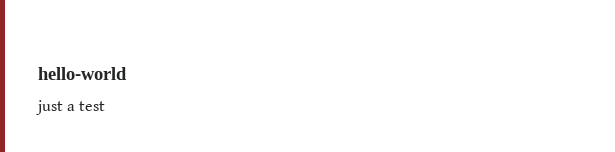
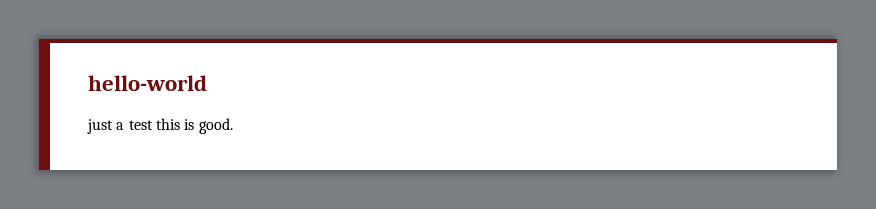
- just a test
+ just a test this is good.

